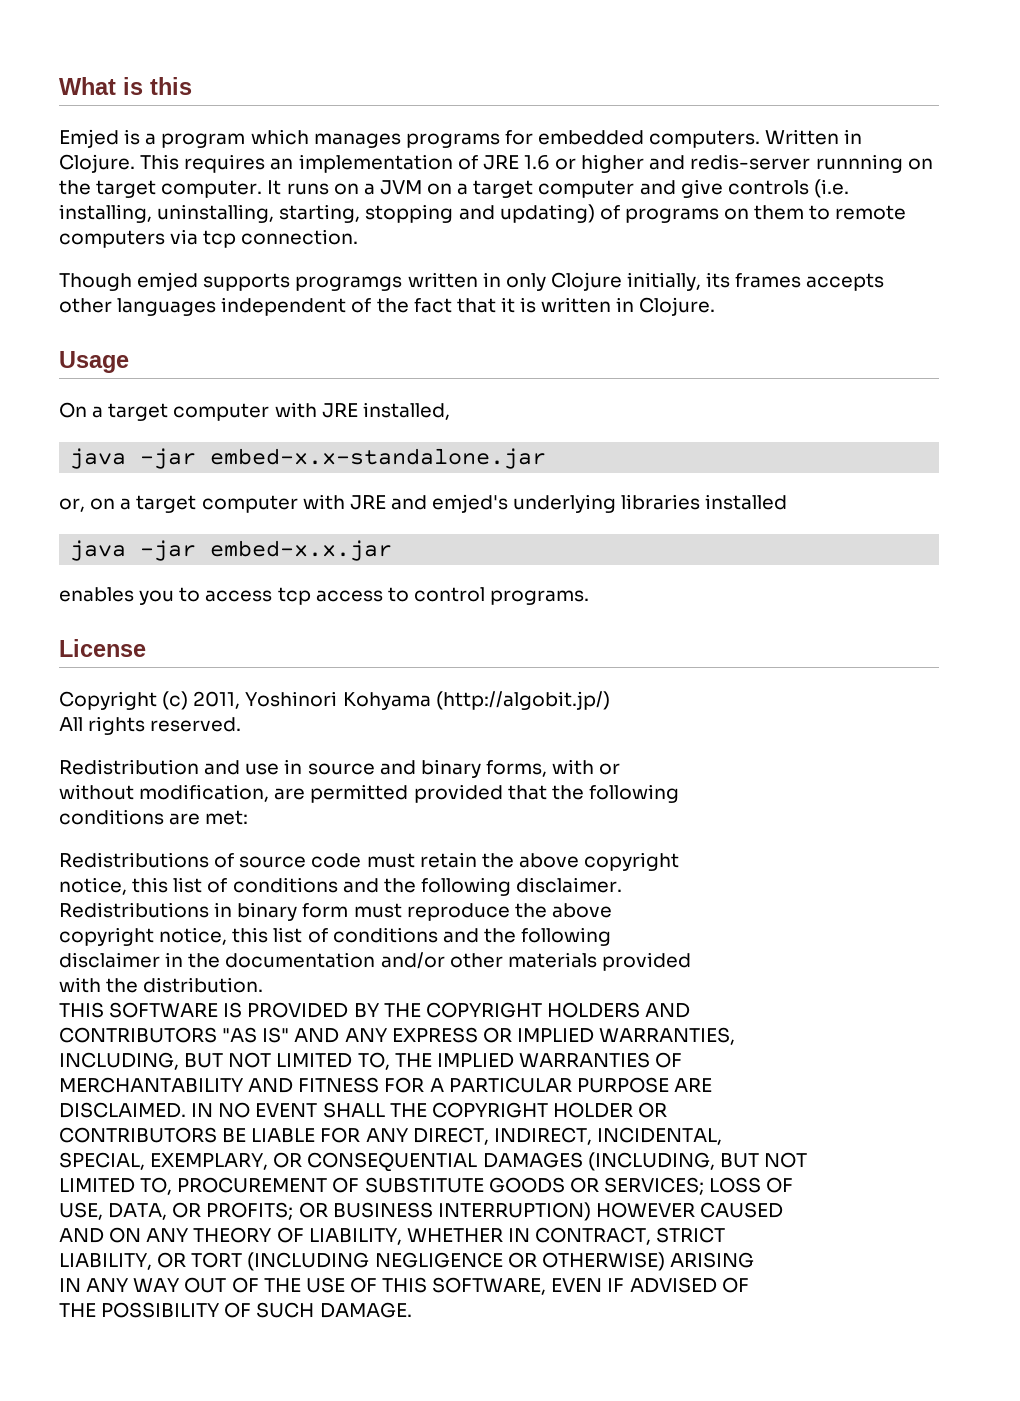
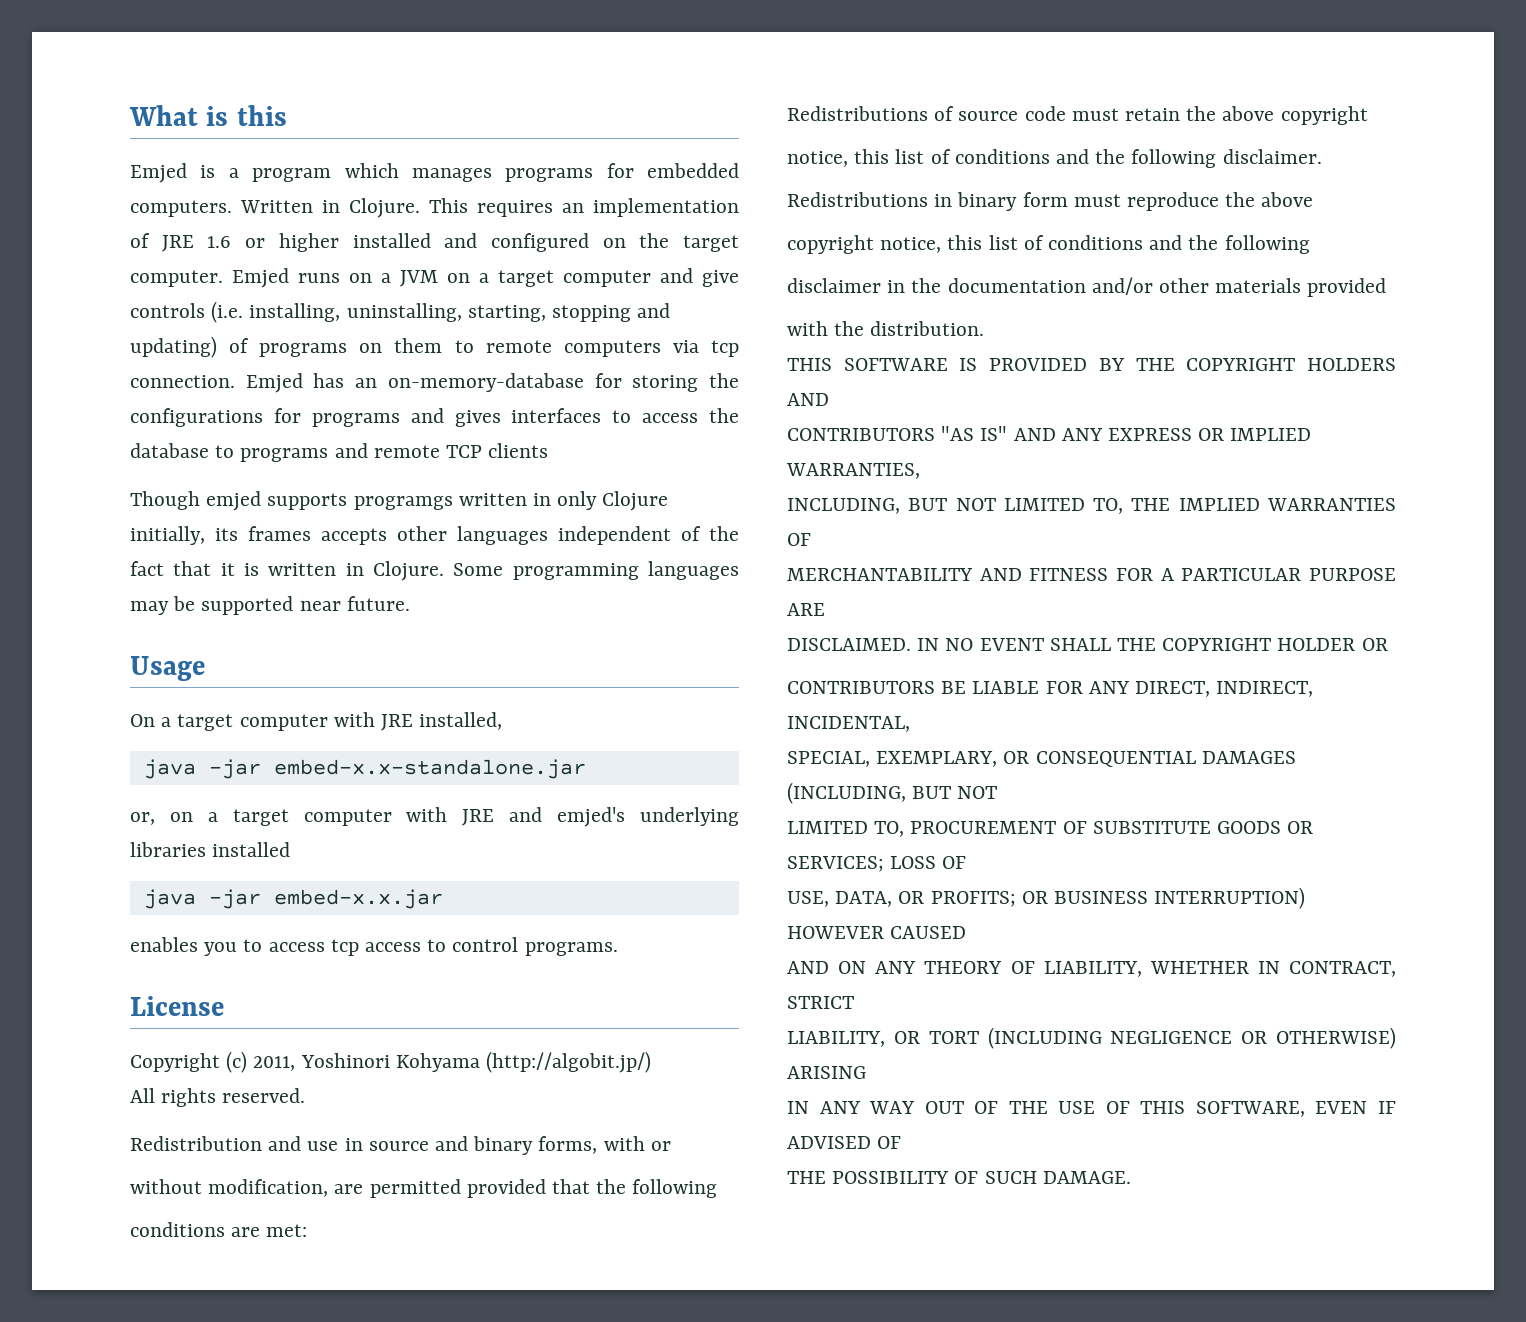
- This requires an implementation of JRE 1.6 or higher and redis-server runnning on the target computer.
+ This requires an implementation of JRE 1.6 or higher installed and configured on the target computer.
- It runs on a JVM on a target computer and give controls (i.e. installing, uninstalling, starting, stopping and updating) of programs on them to remote computers via tcp connection.
+ Emjed runs on a JVM on a target computer and give controls (i.e. installing, uninstalling, starting, stopping and updating) of programs on them to remote computers via tcp connection. Emjed has an on-memory-database for storing the configurations for programs and gives interfaces to access the database to programs and remote TCP clients
+ Some programming languages may be supported near future.

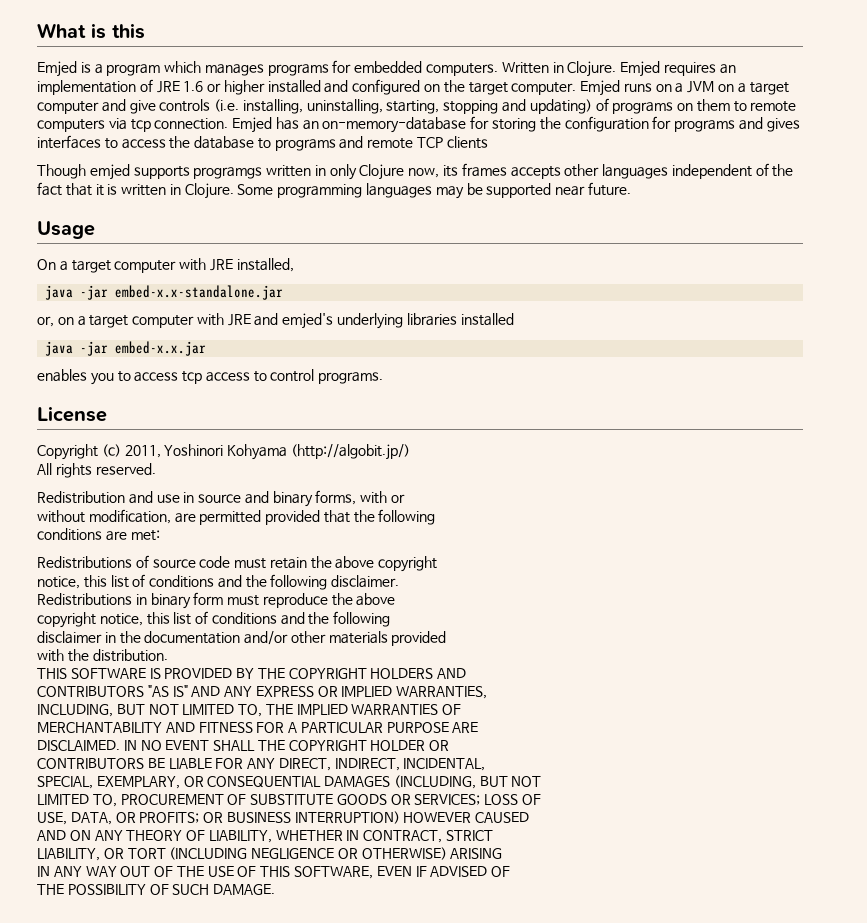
- This requires an implementation of JRE 1.6 or higher installed and configured on the target computer.
+ Emjed requires an implementation of JRE 1.6 or higher installed and configured on the target computer.
- Emjed has an on-memory-database for storing the configurations for programs and gives interfaces to access the database to programs and remote TCP clients
+ Emjed has an on-memory-database for storing the configuration for programs and gives interfaces to access the database to programs and remote TCP clients
- Though emjed supports programgs written in only Clojure initially, its frames accepts other languages independent of the fact that it is written in Clojure.
+ Though emjed supports programgs written in only Clojure now, its frames accepts other languages independent of the fact that it is written in Clojure.

